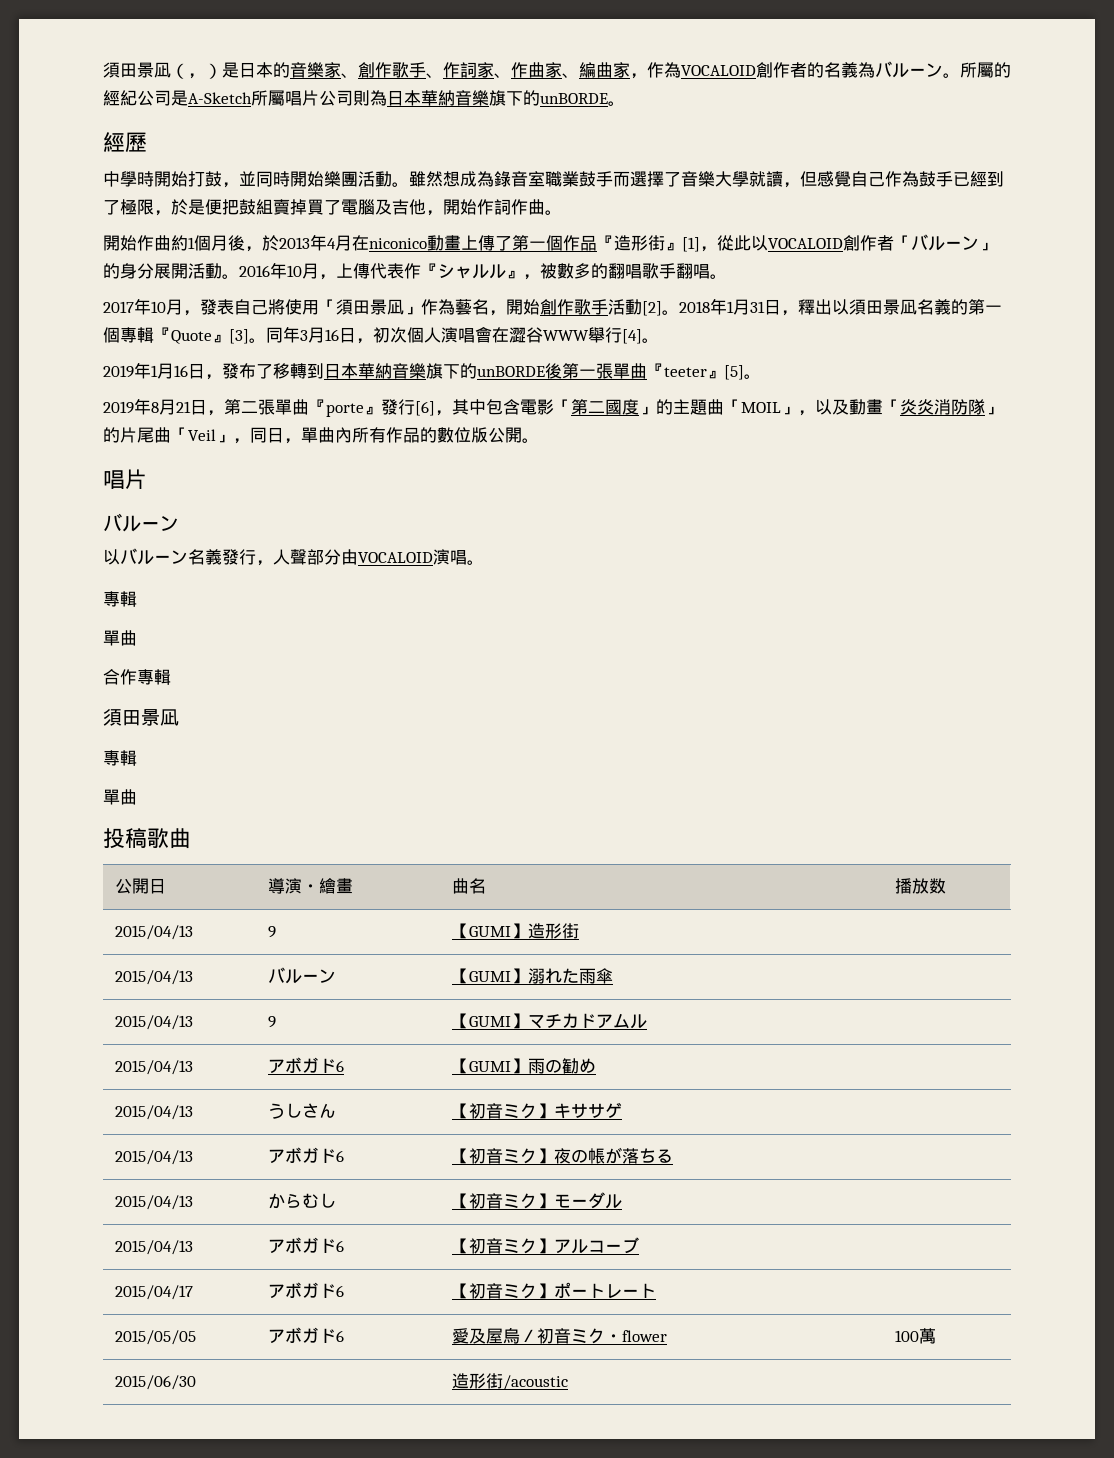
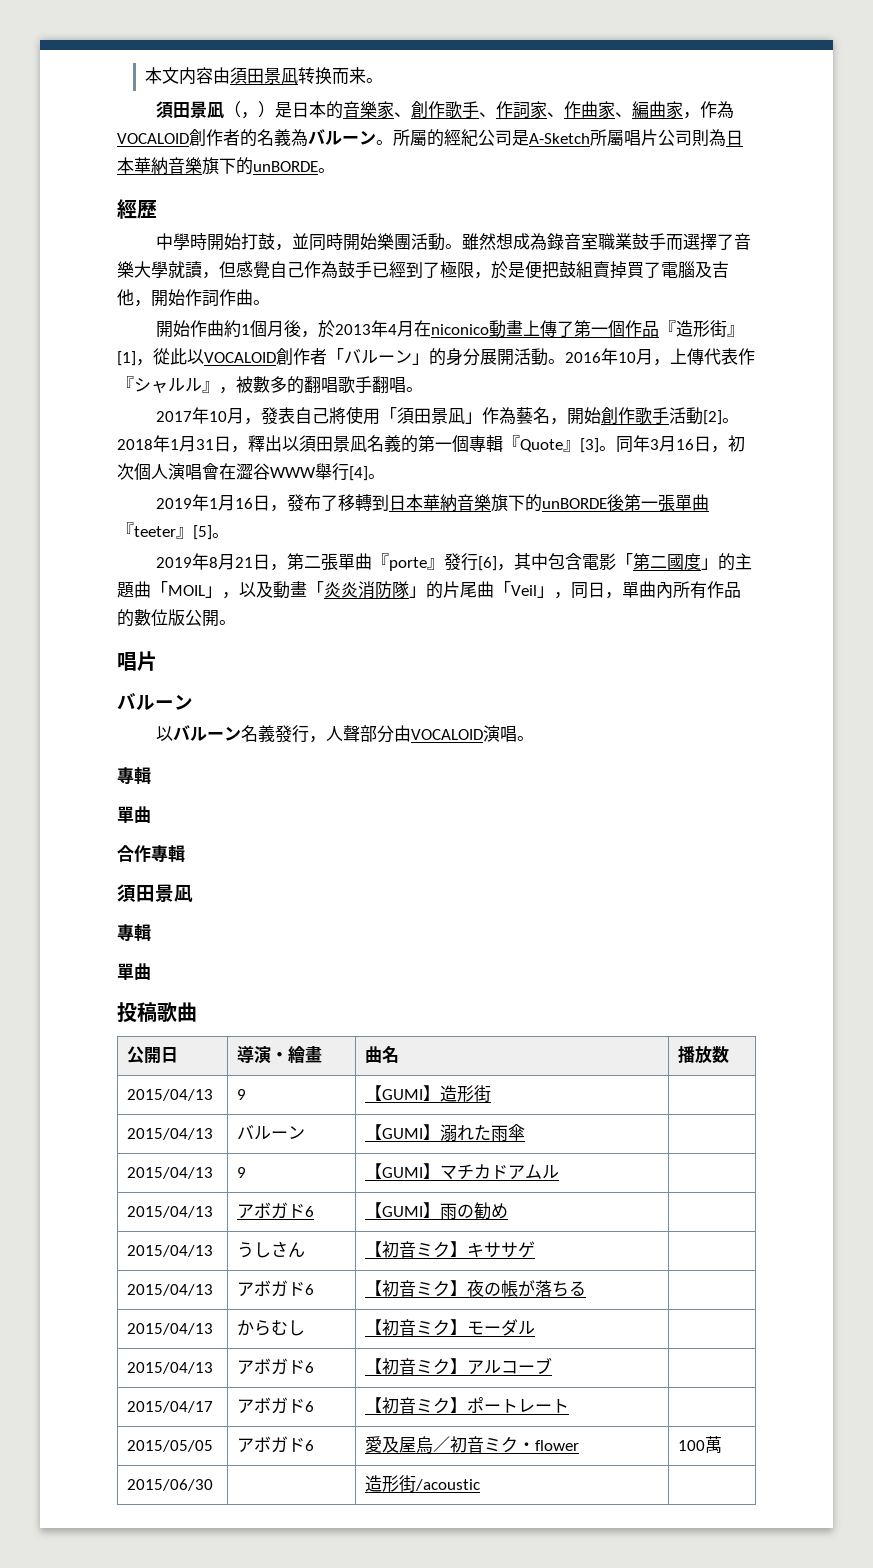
+ 本文内容由須田景凪转换而来。

